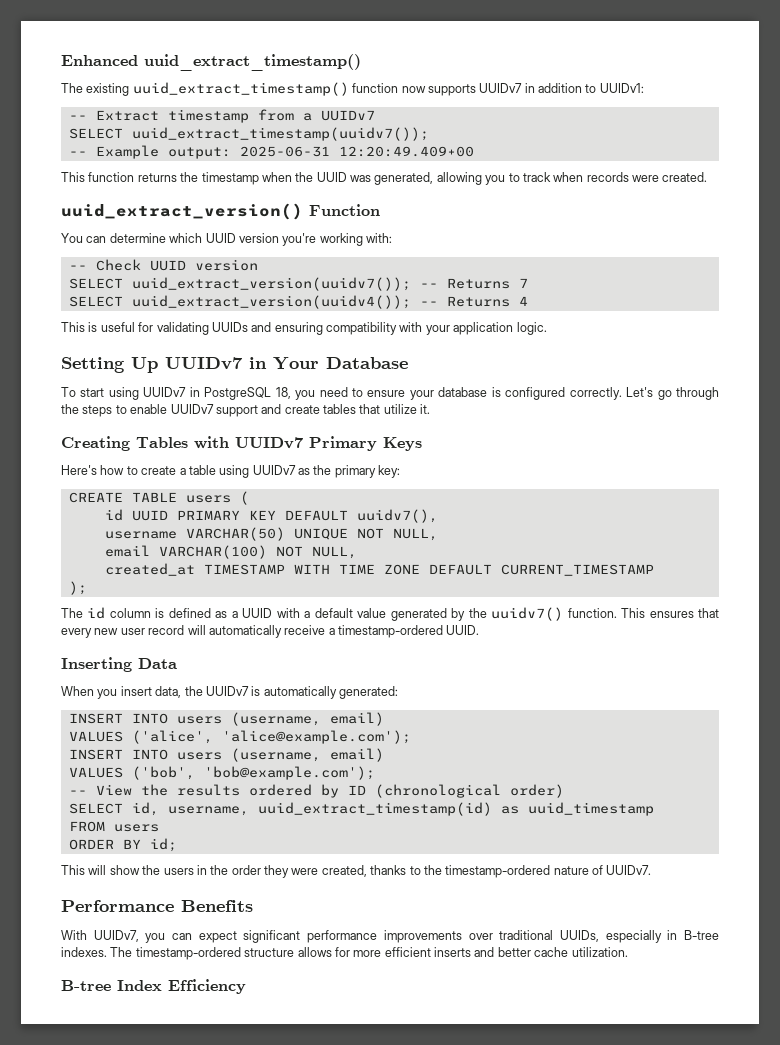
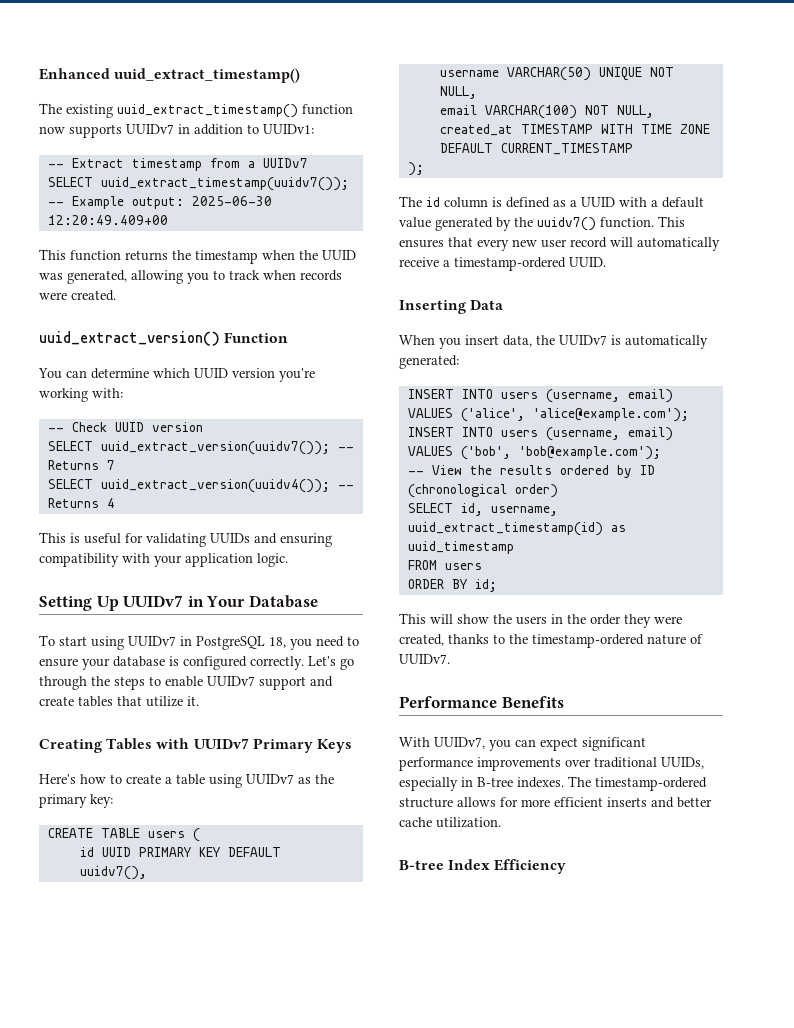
- -- Example output: 2025-06-31 12:20:49.409+00
+ -- Example output: 2025-06-30 12:20:49.409+00

